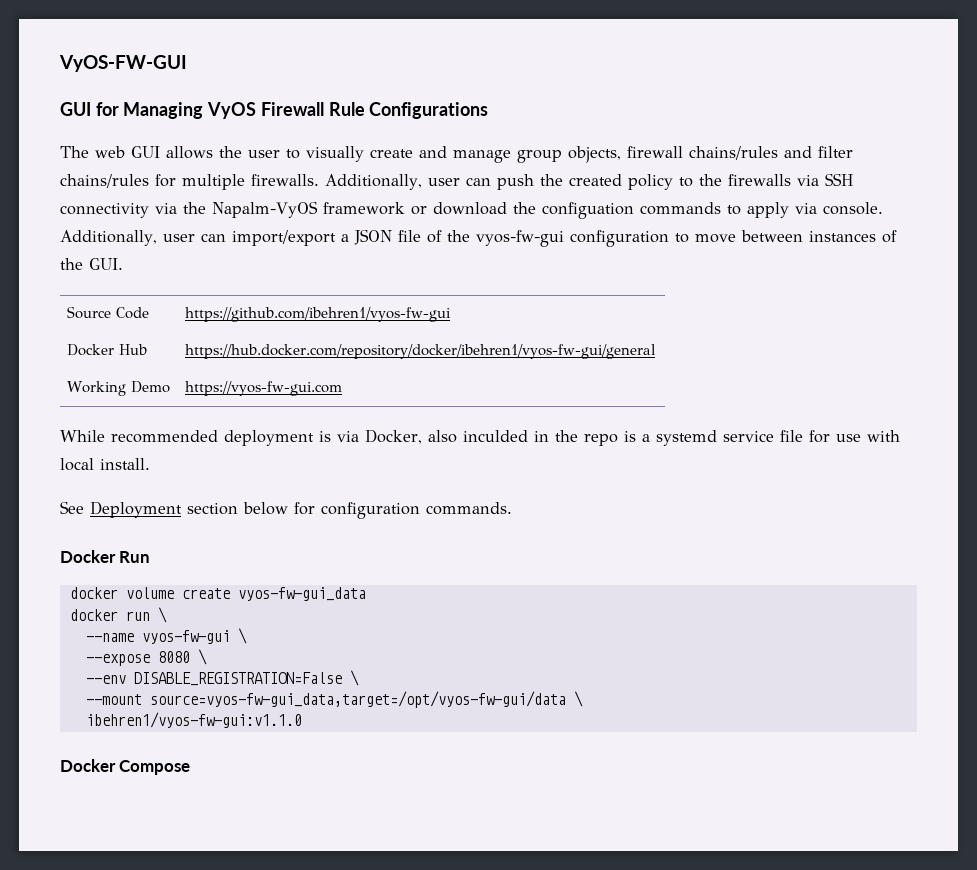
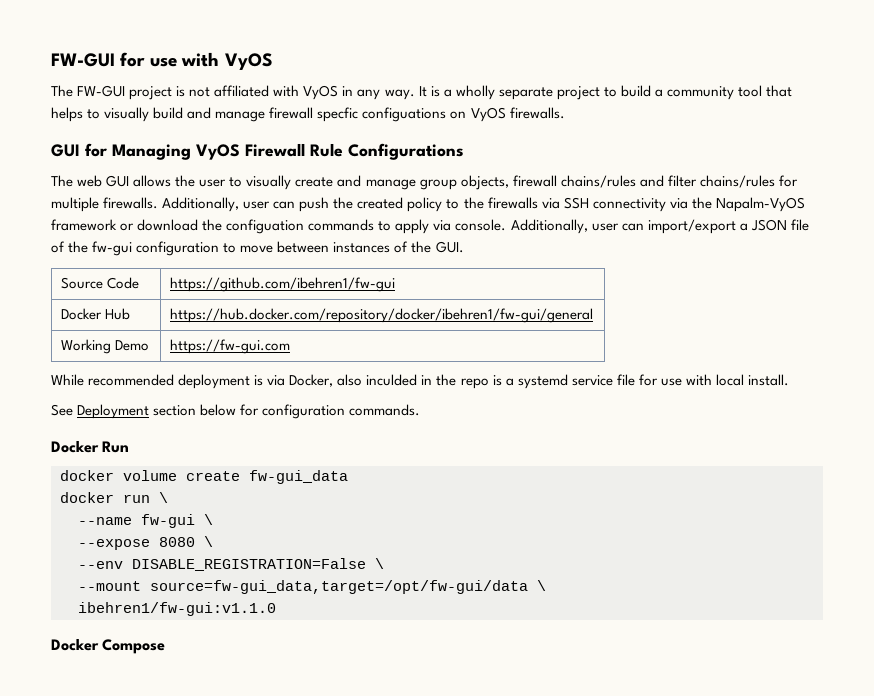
- VyOS-FW-GUI
+ FW-GUI for use with VyOS
+ The FW-GUI project is not affiliated with VyOS in any way. It is a wholly separate project to build a community tool that helps to visually build and manage firewall specfic configuations on VyOS firewalls.
- Additionally, user can import/export a JSON file of the vyos-fw-gui configuration to move between instances of the GUI.
+ Additionally, user can import/export a JSON file of the fw-gui configuration to move between instances of the GUI.
- Source Code | https://github.com/ibehren1/vyos-fw-gui
+ Source Code | https://github.com/ibehren1/fw-gui
- Docker Hub | https://hub.docker.com/repository/docker/ibehren1/vyos-fw-gui/general
+ Docker Hub | https://hub.docker.com/repository/docker/ibehren1/fw-gui/general
- Working Demo | https://vyos-fw-gui.com
+ Working Demo | https://fw-gui.com
- docker volume create vyos-fw-gui_data
+ docker volume create fw-gui_data
- --name vyos-fw-gui \
+ --name fw-gui \
- --mount source=vyos-fw-gui_data,target=/opt/vyos-fw-gui/data \
- ibehren1/vyos-fw-gui:v1.1.0
+ --mount source=fw-gui_data,target=/opt/fw-gui/data \
+ ibehren1/fw-gui:v1.1.0

